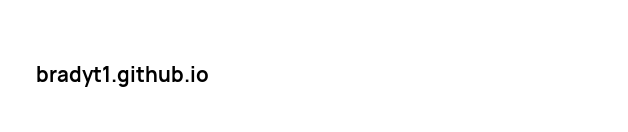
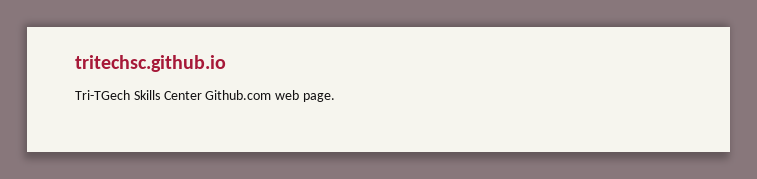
- bradyt1.github.io
+ tritechsc.github.io
+ Tri-TGech Skills Center Github.com web page.

